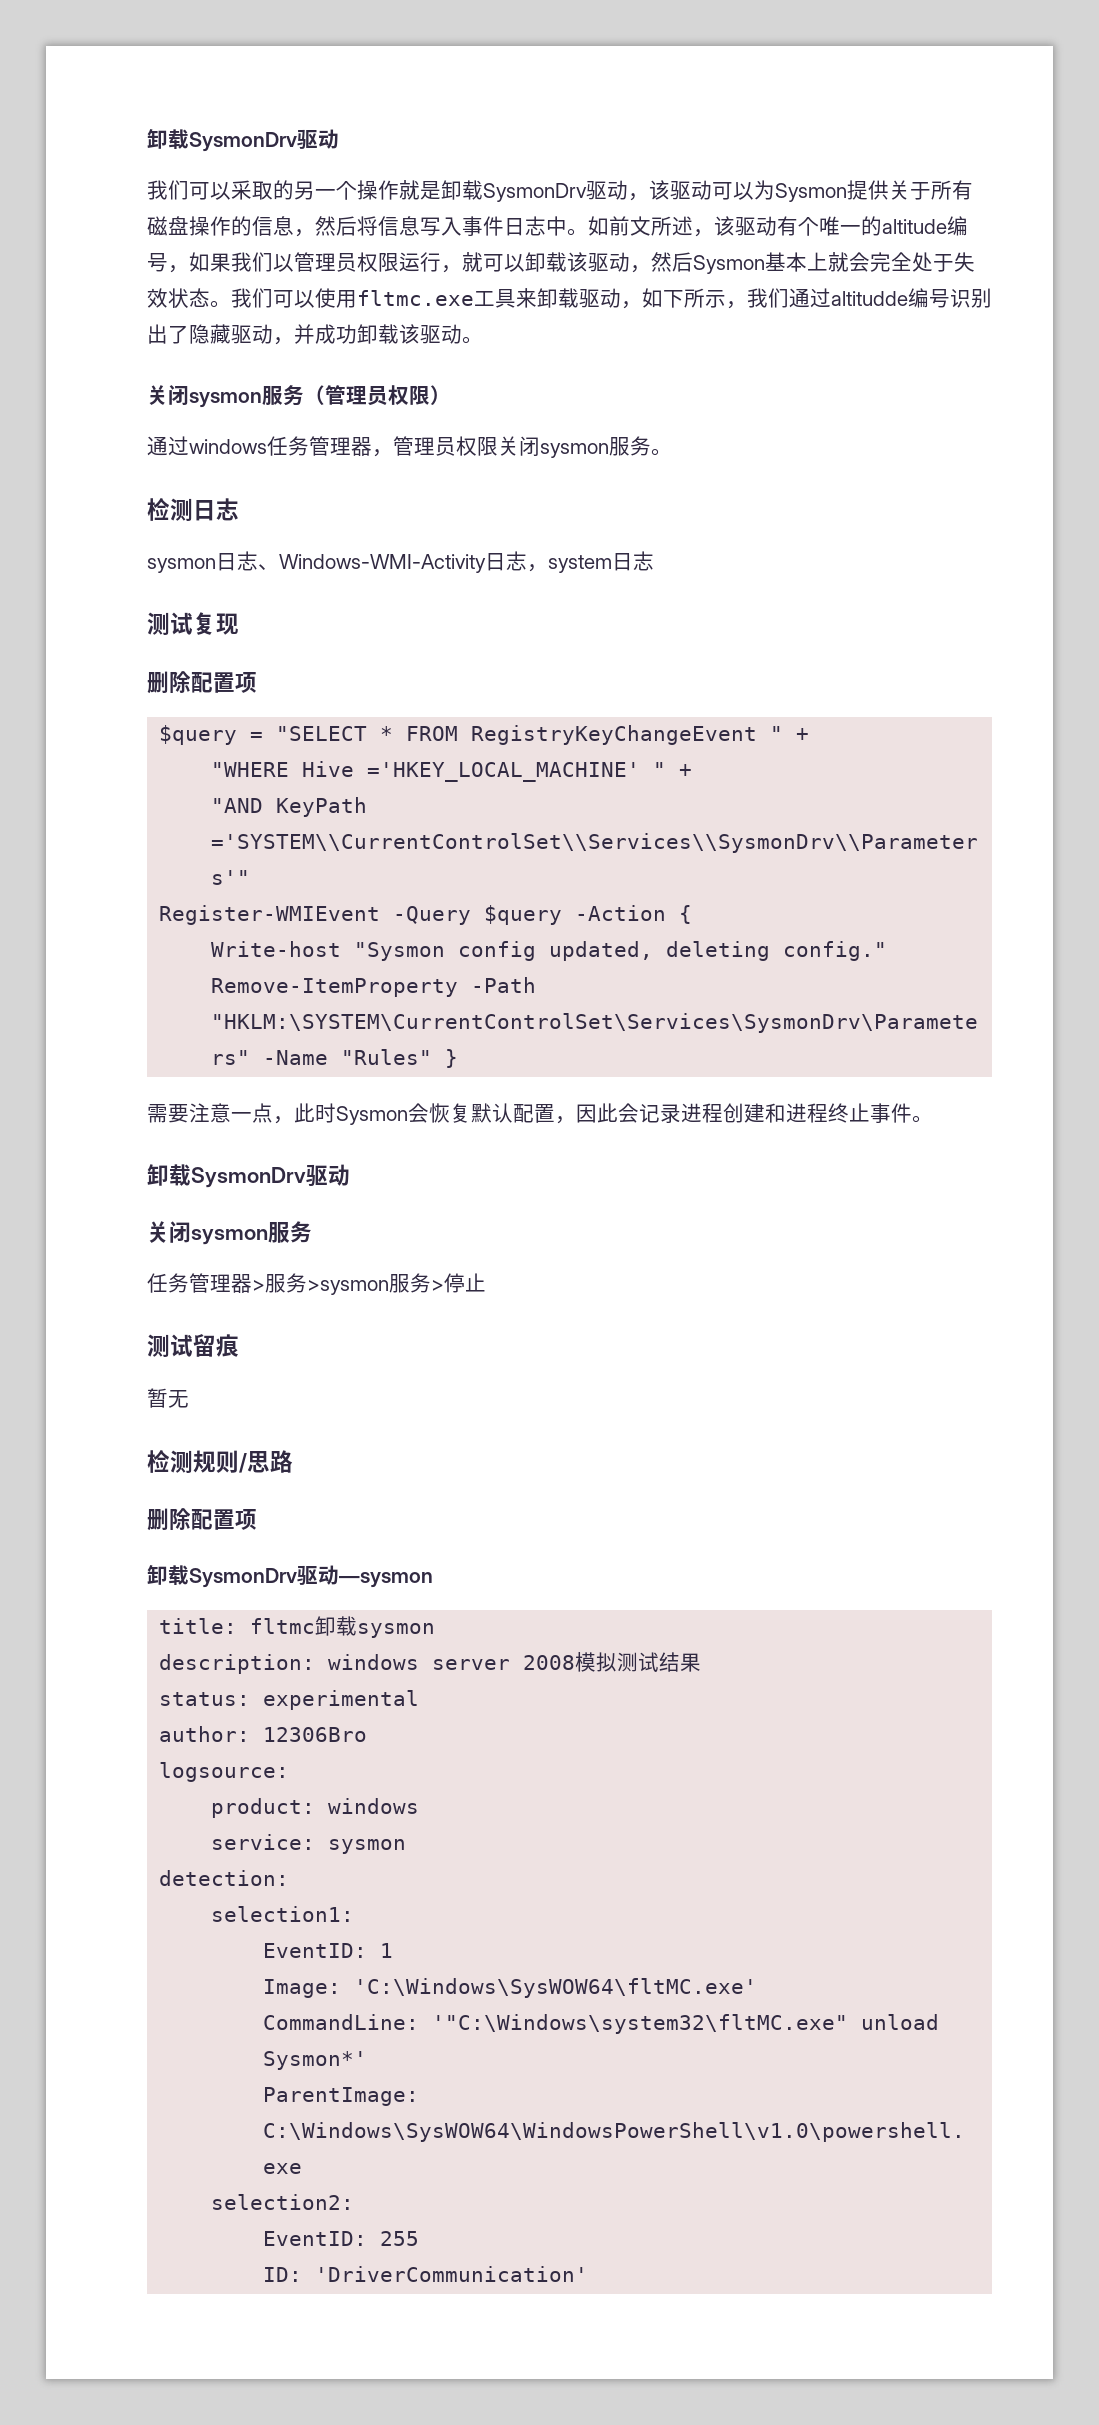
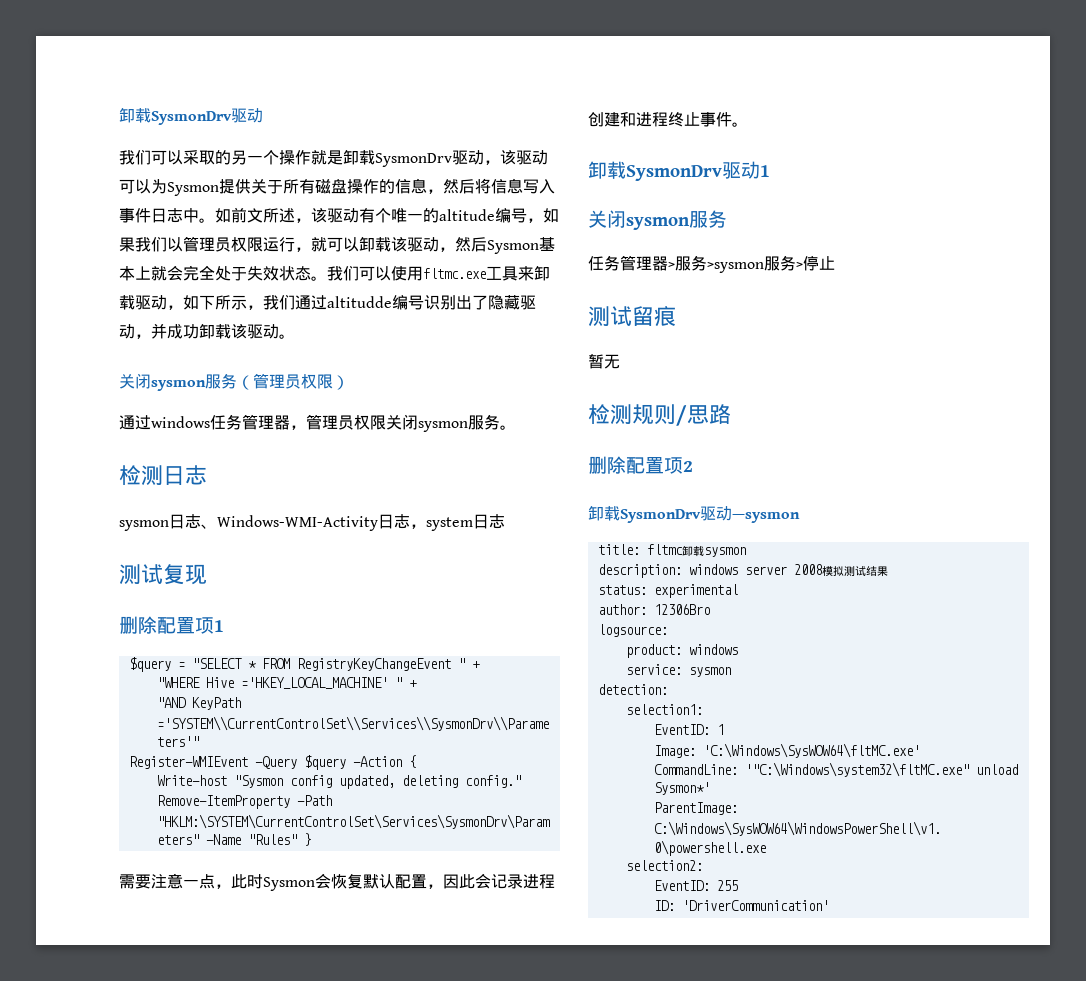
  测试复现
- 删除配置项
+ 删除配置项1
  需要注意一点，此时Sysmon会恢复默认配置，因此会记录进程创建和进程终止事件。
- 卸载SysmonDrv驱动
+ 卸载SysmonDrv驱动1
  检测规则/思路
- 删除配置项
+ 删除配置项2

